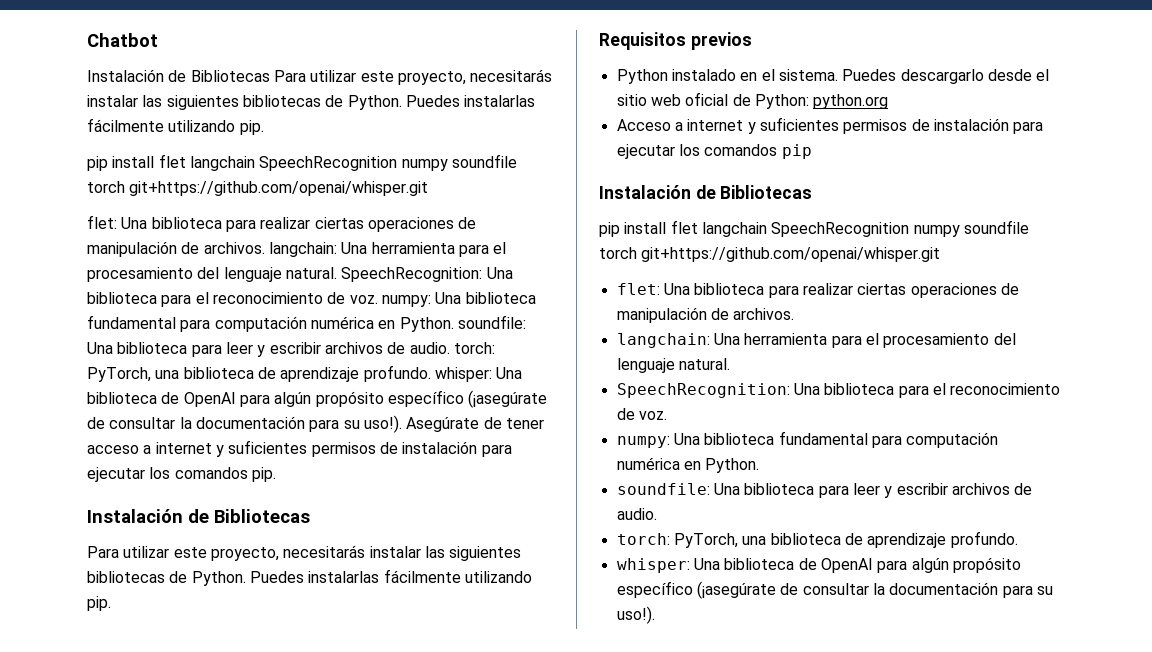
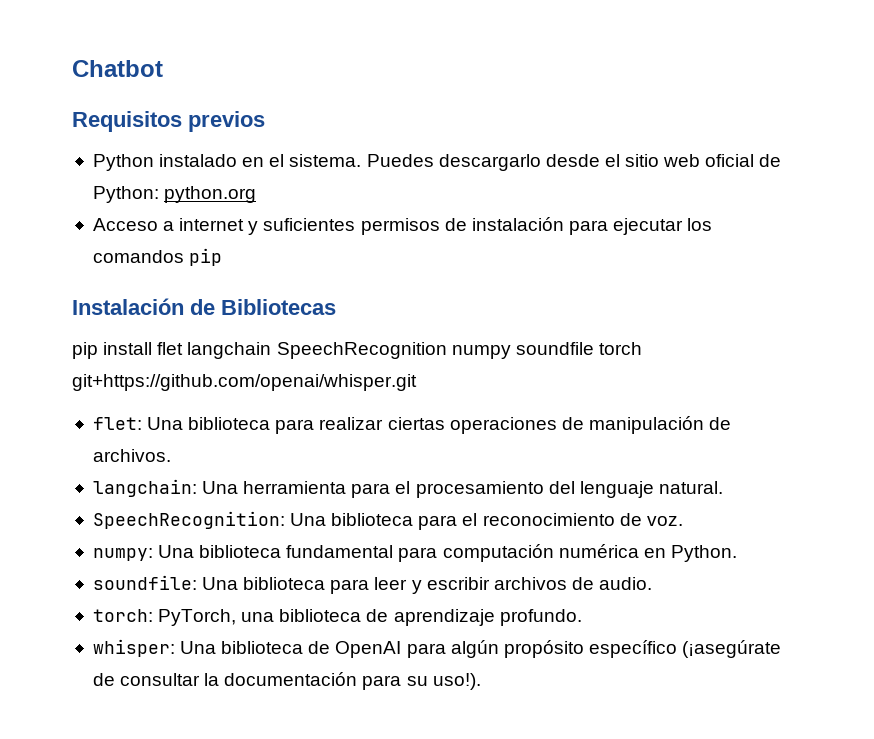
- Instalación de Bibliotecas Para utilizar este proyecto, necesitarás instalar las siguientes bibliotecas de Python. Puedes instalarlas fácilmente utilizando pip.
- pip install flet langchain SpeechRecognition numpy soundfile torch git+https://github.com/openai/whisper.git
- flet: Una biblioteca para realizar ciertas operaciones de manipulación de archivos. langchain: Una herramienta para el procesamiento del lenguaje natural. SpeechRecognition: Una biblioteca para el reconocimiento de voz. numpy: Una biblioteca fundamental para computación numérica en Python. soundfile: Una biblioteca para leer y escribir archivos de audio. torch: PyTorch, una biblioteca de aprendizaje profundo. whisper: Una biblioteca de OpenAI para algún propósito específico (¡asegúrate de consultar la documentación para su uso!). Asegúrate de tener acceso a internet y suficientes permisos de instalación para ejecutar los comandos pip.
- Instalación de Bibliotecas
- Para utilizar este proyecto, necesitarás instalar las siguientes bibliotecas de Python. Puedes instalarlas fácilmente utilizando pip.

